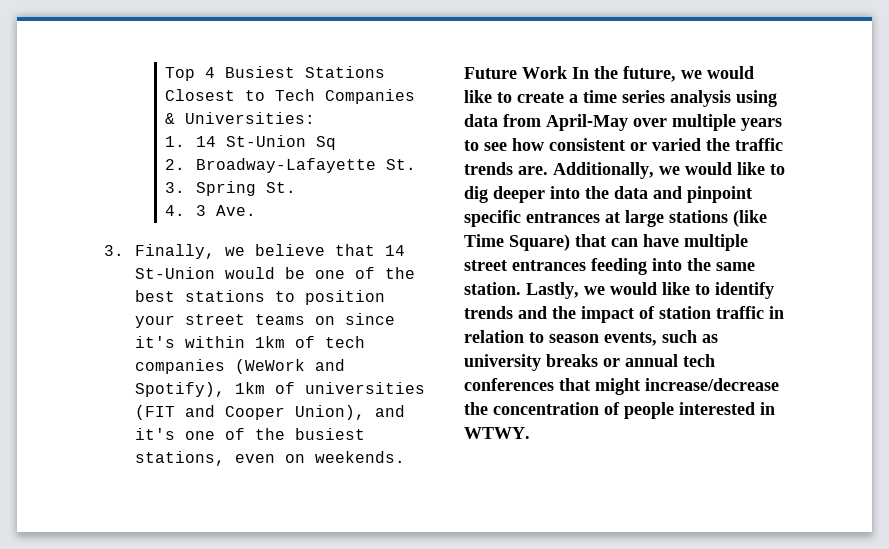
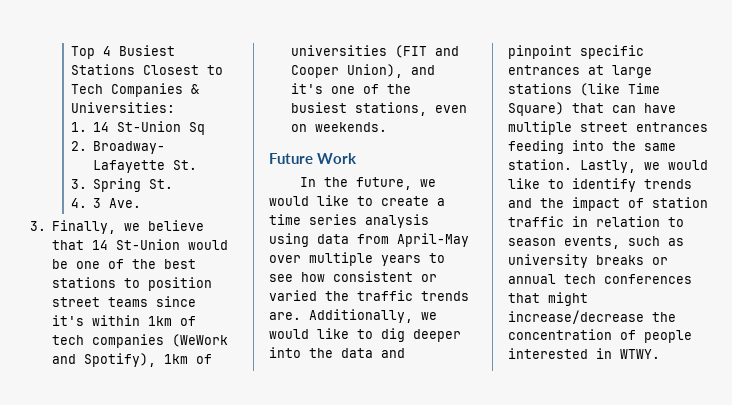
- 3. Finally, we believe that 14 St-Union would be one of the best stations to position your street teams on since it's within 1km of tech companies (WeWork and Spotify), 1km of universities (FIT and Cooper Union), and it's one of the busiest stations, even on weekends.
+ 3. Finally, we believe that 14 St-Union would be one of the best stations to position street teams since it's within 1km of tech companies (WeWork and Spotify), 1km of universities (FIT and Cooper Union), and it's one of the busiest stations, even on weekends.
- Future Work In the future, we would like to create a time series analysis using data from April-May over multiple years to see how consistent or varied the traffic trends are.
+ Future Work
+ In the future, we would like to create a time series analysis using data from April-May over multiple years to see how consistent or varied the traffic trends are.

